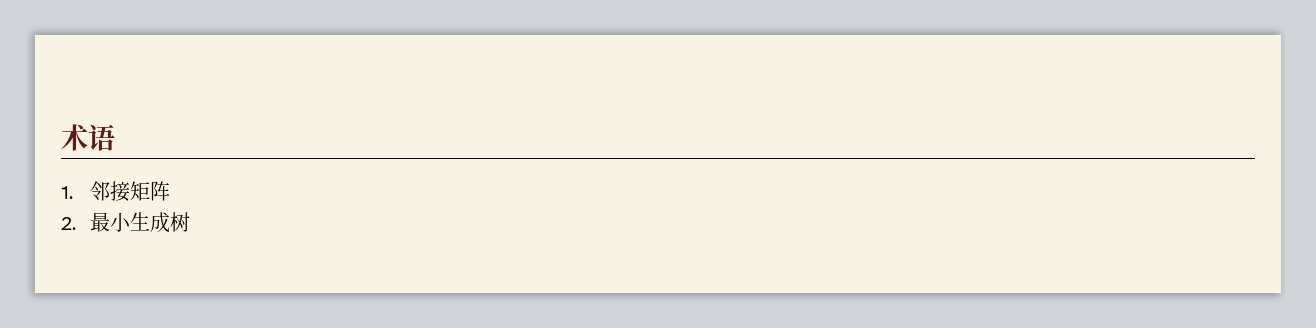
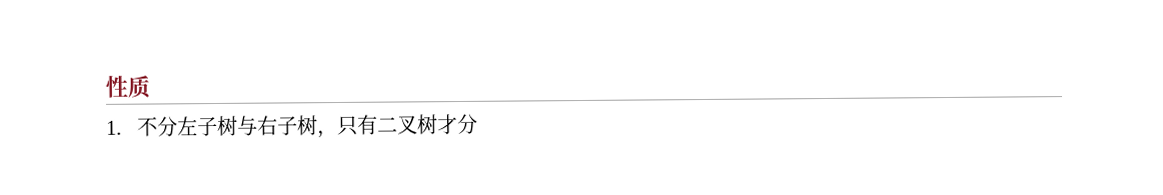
- 术语
+ 性质
- 1.邻接矩阵
- 2.最小生成树
+ 1.不分左子树与右子树，只有二叉树才分

